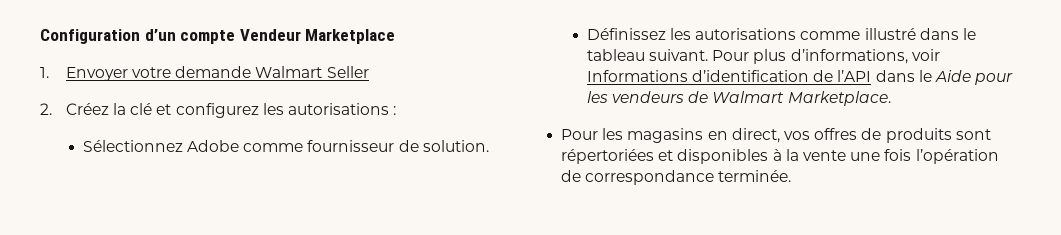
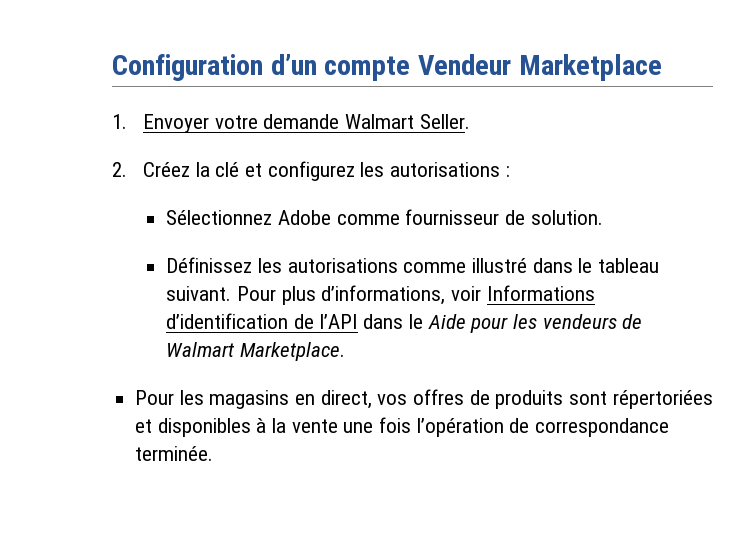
- 1. Envoyer votre demande Walmart Seller
+ 1. Envoyer votre demande Walmart Seller.

